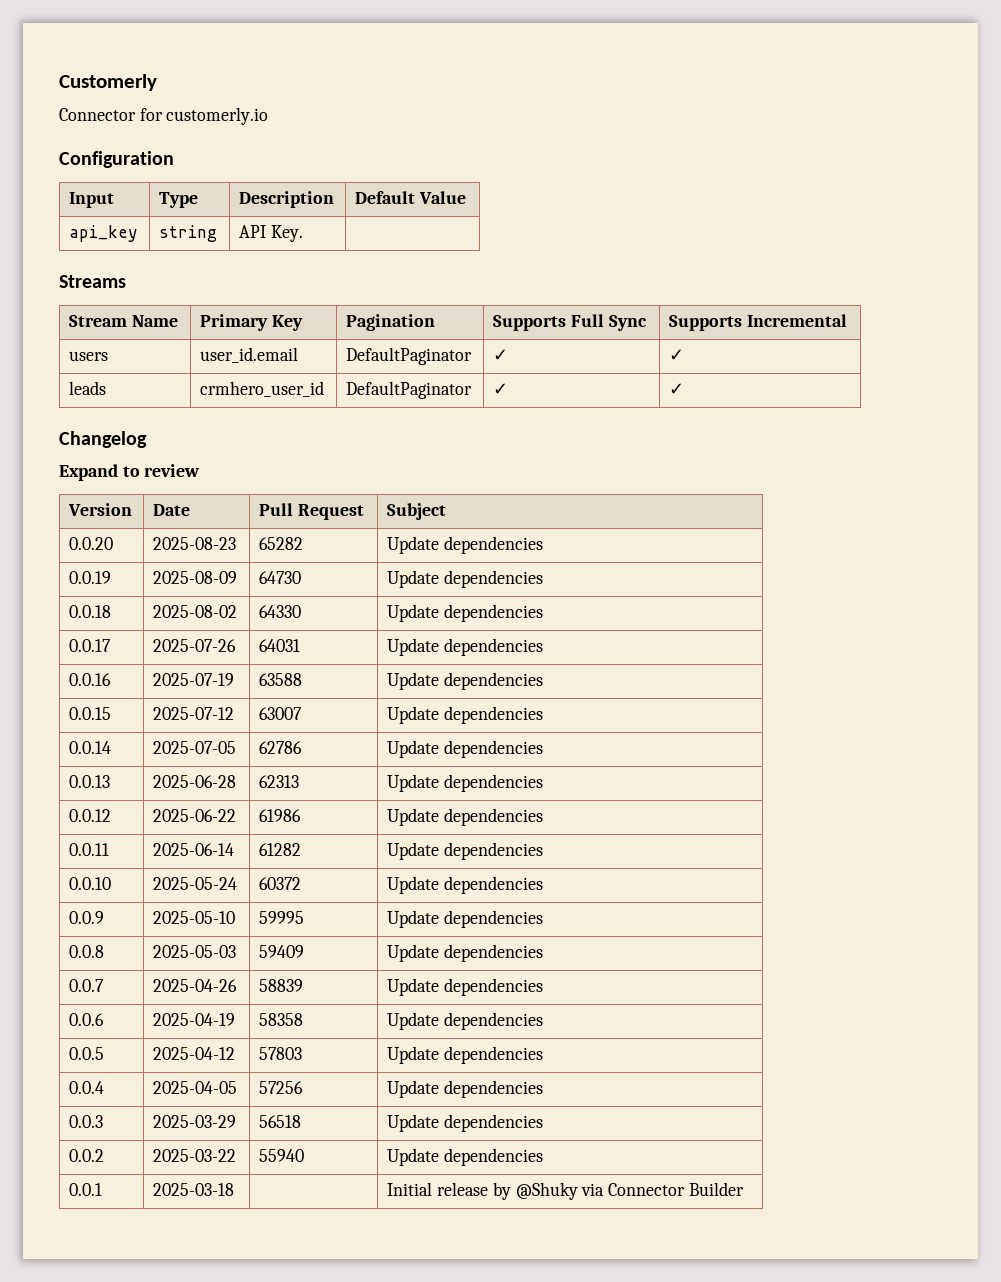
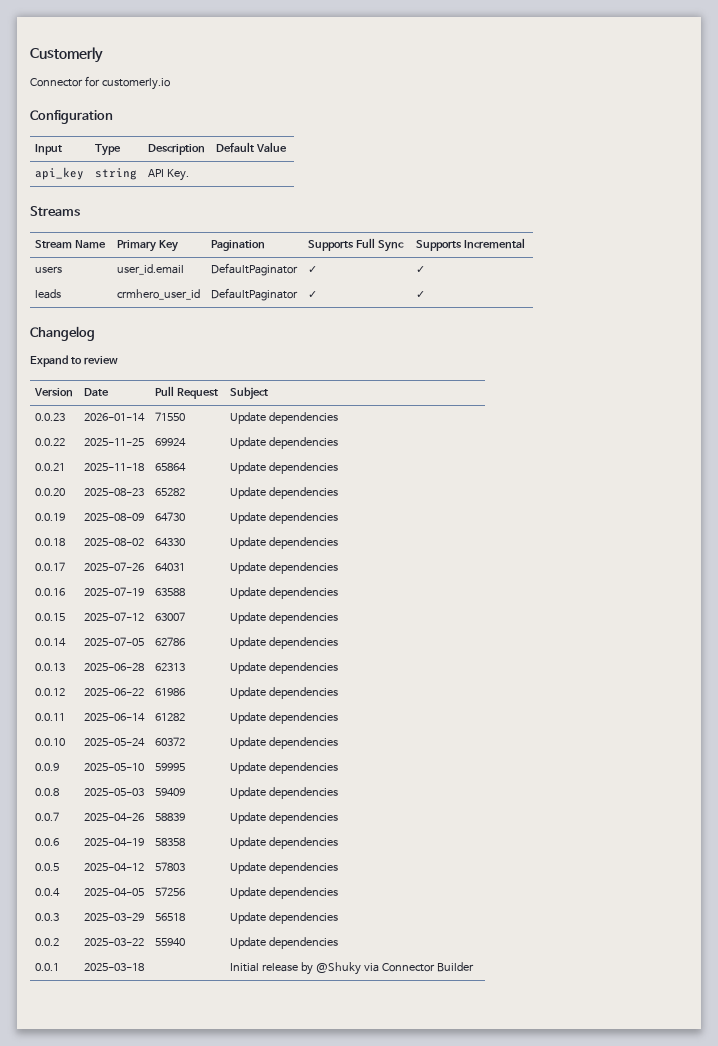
+ 0.0.23 | 2026-01-14 | 71550 | Update dependencies
+ 0.0.22 | 2025-11-25 | 69924 | Update dependencies
+ 0.0.21 | 2025-11-18 | 65864 | Update dependencies

